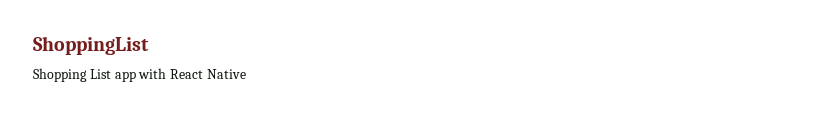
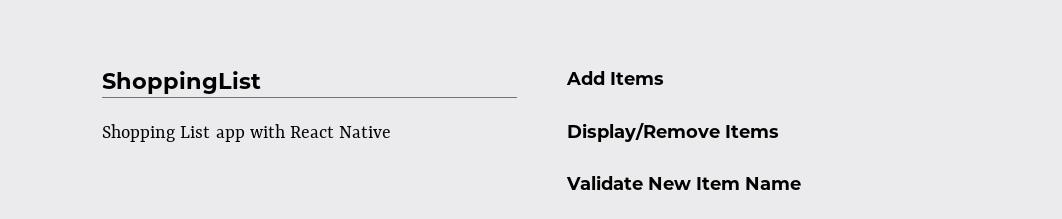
+ Add Items
+ Display/Remove Items
+ Validate New Item Name

